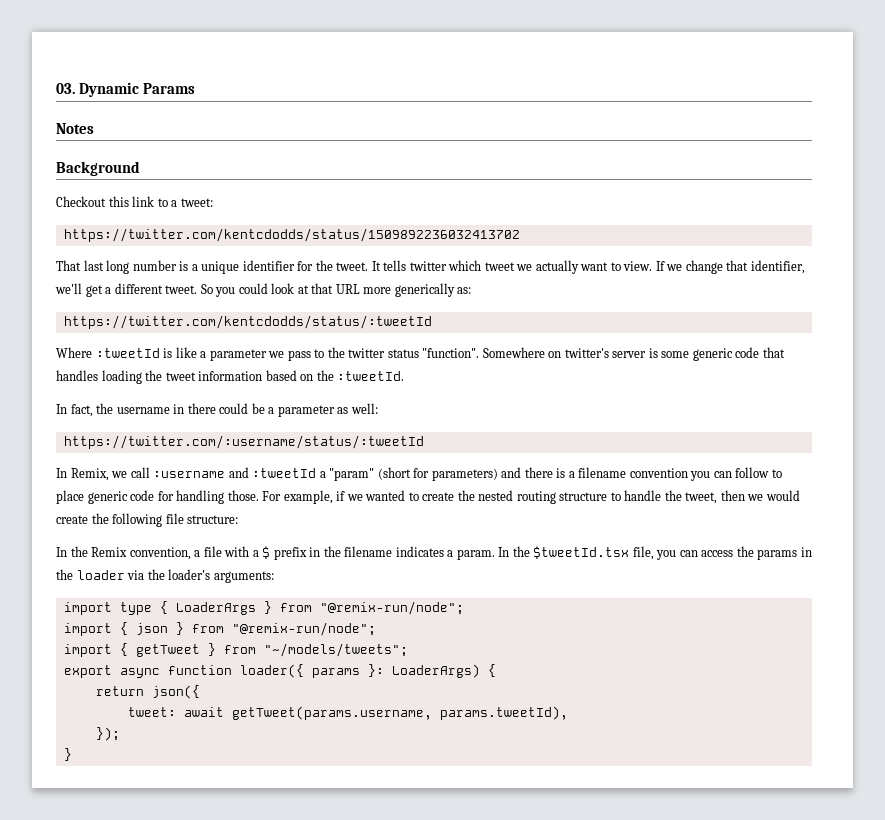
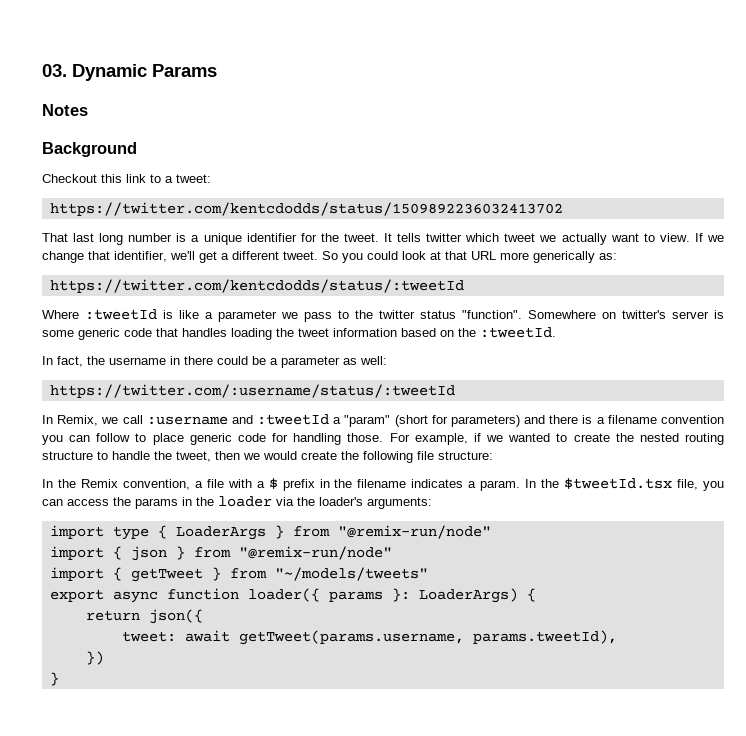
- import type { LoaderArgs } from "@remix-run/node";
+ import type { LoaderArgs } from "@remix-run/node"
- import { json } from "@remix-run/node";
+ import { json } from "@remix-run/node"
- import { getTweet } from "~/models/tweets";
+ import { getTweet } from "~/models/tweets"
- });
+ })

